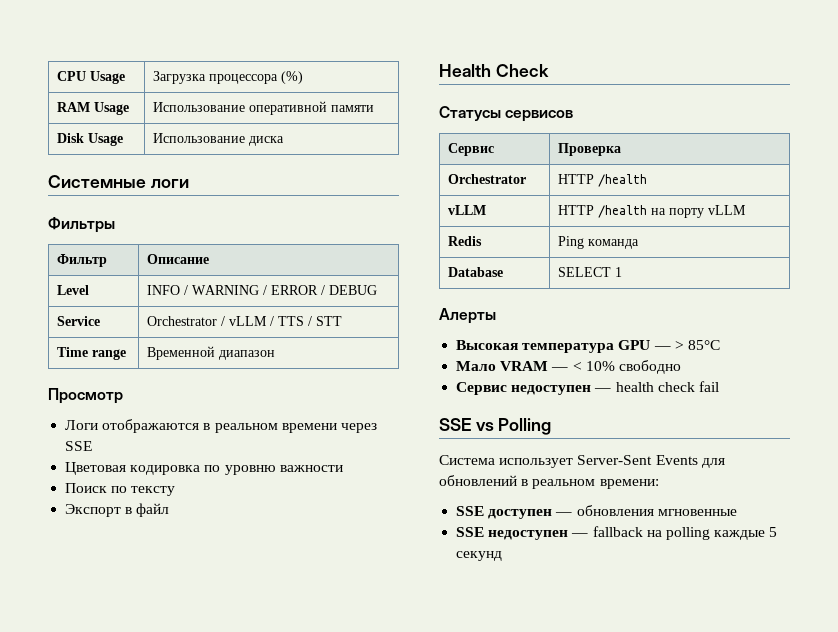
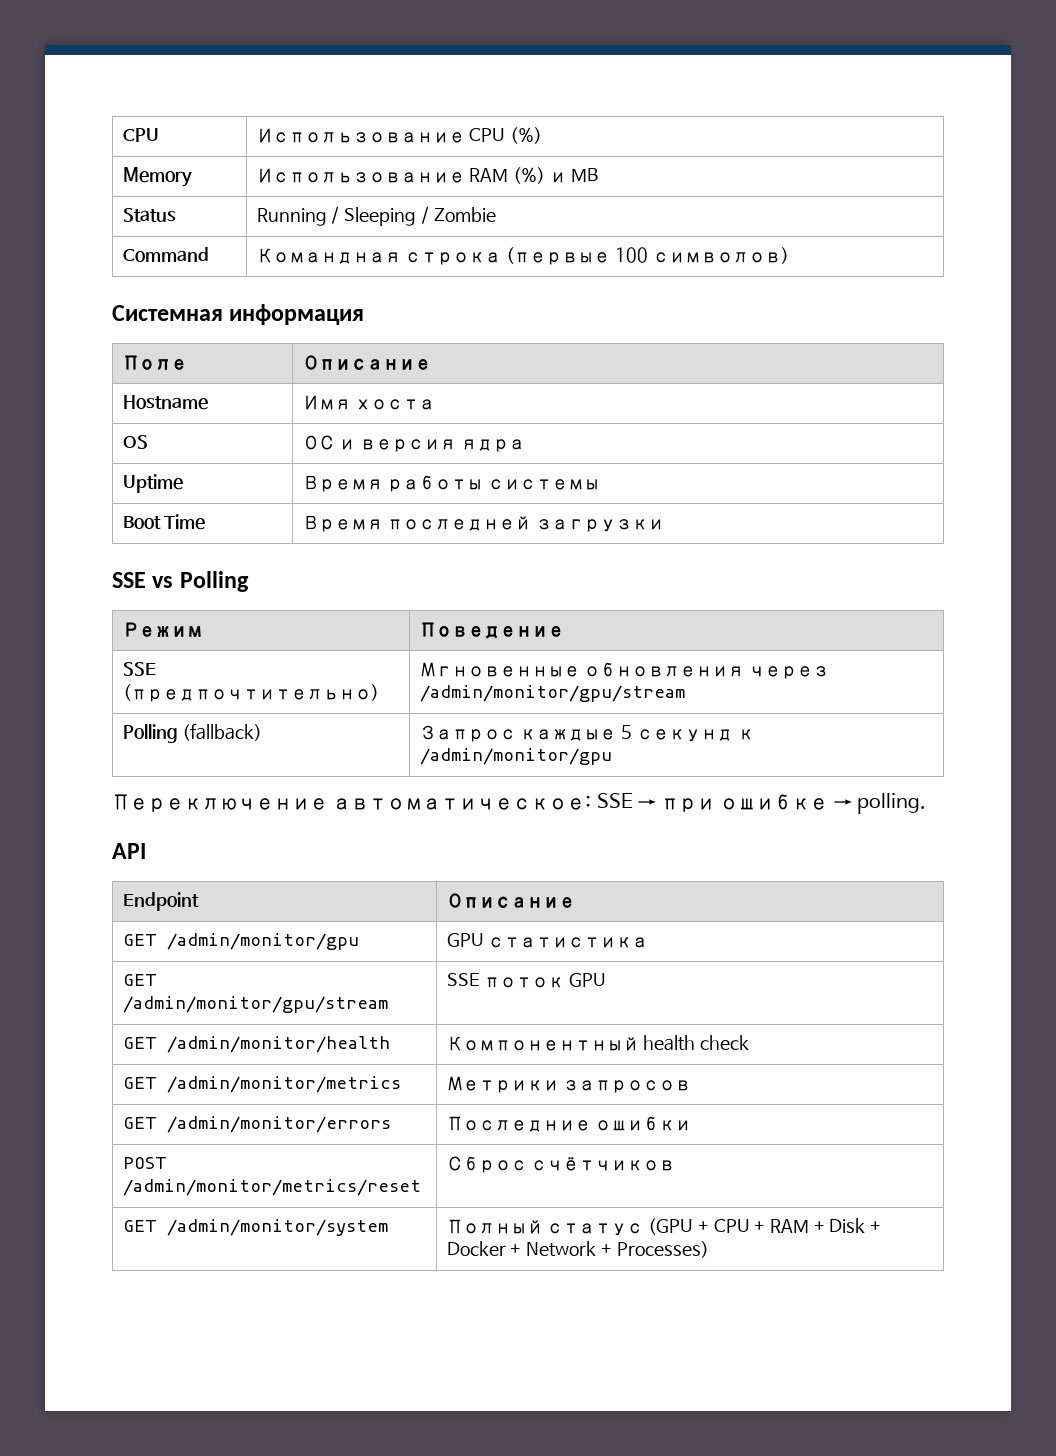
- CPU Usage | Загрузка процессора (%)
+ CPU | Использование CPU (%)
- RAM Usage | Использование оперативной памяти
- Disk Usage | Использование диска
- Системные логи
- Фильтры
- Фильтр | Описание
- Level | INFO / WARNING / ERROR / DEBUG
- Service | Orchestrator / vLLM / TTS / STT
- Time range | Временной диапазон
- Просмотр
- Логи отображаются в реальном времени через SSE
- Цветовая кодировка по уровню важности
- Поиск по тексту
- Экспорт в файл
- Health Check
- Статусы сервисов
- Сервис | Проверка
- Orchestrator | HTTP /health
- vLLM | HTTP /health на порту vLLM
- Redis | Ping команда
- Database | SELECT 1
- Алерты
- Высокая температура GPU — > 85°C
- Мало VRAM — < 10% свободно
- Сервис недоступен — health check fail
+ Memory | Использование RAM (%) и MB
+ Status | Running / Sleeping / Zombie
+ Command | Командная строка (первые 100 символов)
+ Системная информация
+ Поле | Описание
+ Hostname | Имя хоста
+ OS | ОС и версия ядра
+ Uptime | Время работы системы
+ Boot Time | Время последней загрузки
  SSE vs Polling
- Система использует Server-Sent Events для обновлений в реальном времени:
- SSE доступен — обновления мгновенные
- SSE недоступен — fallback на polling каждые 5 секунд
+ Режим | Поведение
+ SSE (предпочтительно) | Мгновенные обновления через /admin/monitor/gpu/stream
+ Polling (fallback) | Запрос каждые 5 секунд к /admin/monitor/gpu
+ Переключение автоматическое: SSE → при ошибке → polling.
+ API
+ Endpoint | Описание
+ GET /admin/monitor/gpu | GPU статистика
+ GET /admin/monitor/gpu/stream | SSE поток GPU
+ GET /admin/monitor/health | Компонентный health check
+ GET /admin/monitor/metrics | Метрики запросов
+ GET /admin/monitor/errors | Последние ошибки
+ POST /admin/monitor/metrics/reset | Сброс счётчиков
+ GET /admin/monitor/system | Полный статус (GPU + CPU + RAM + Disk + Docker + Network + Processes)

